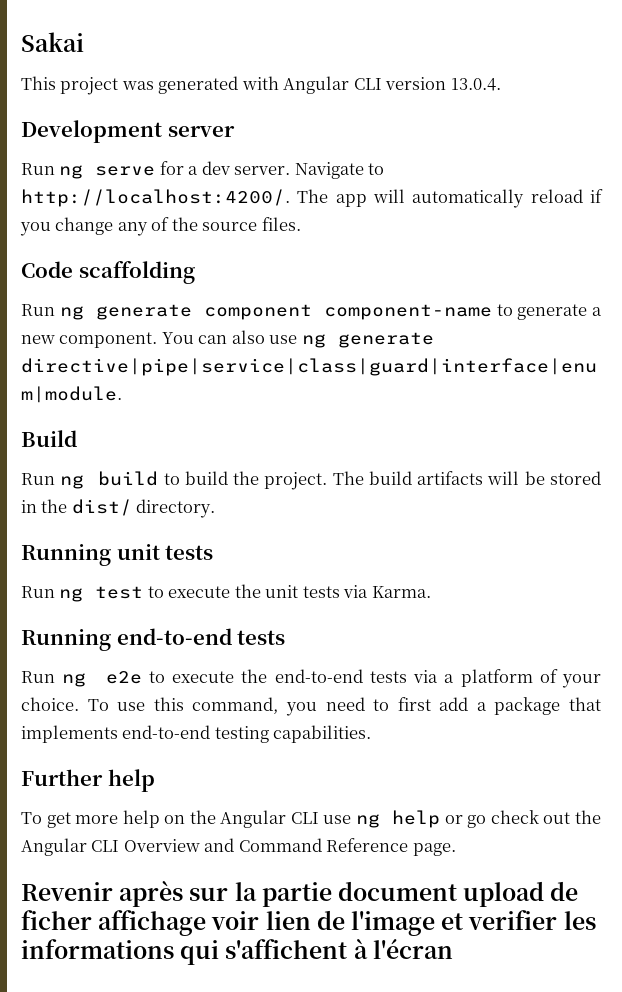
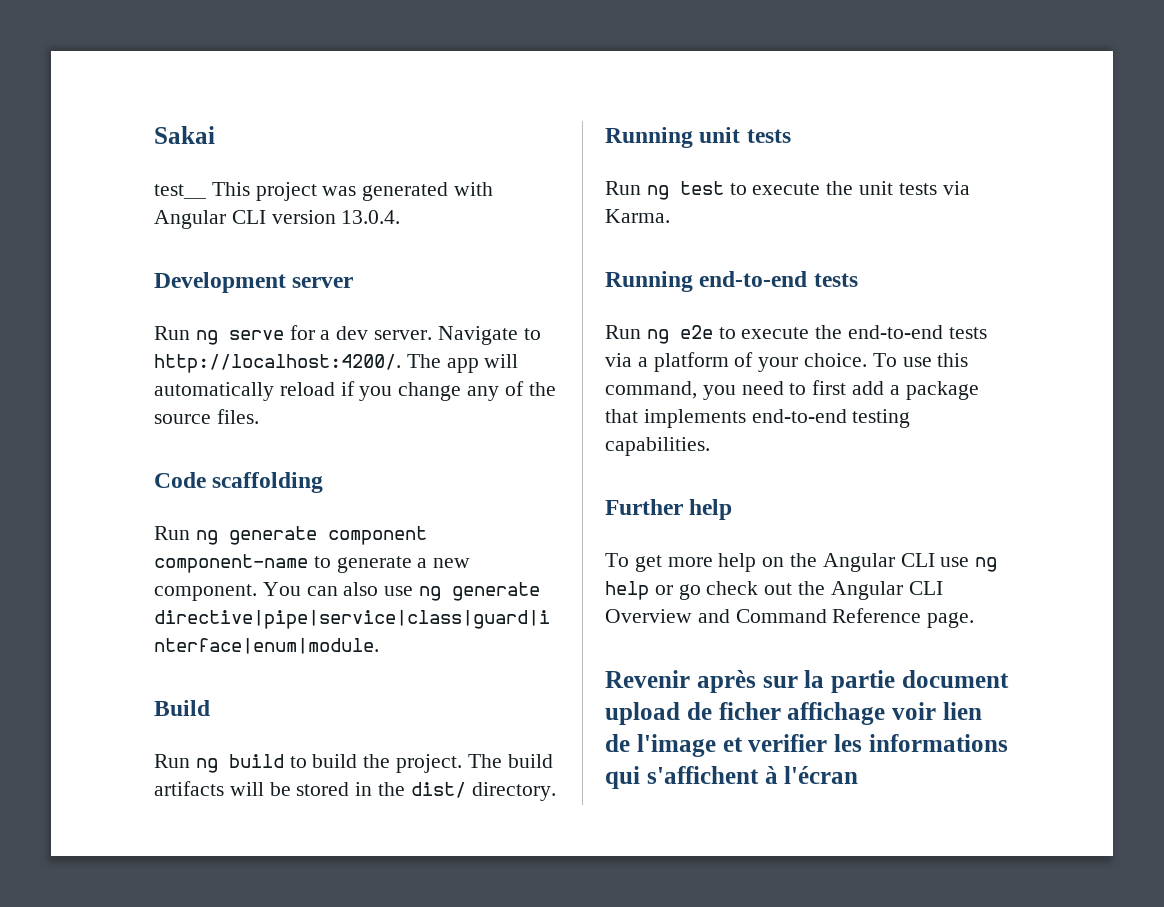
- This project was generated with Angular CLI version 13.0.4.
+ test__ This project was generated with Angular CLI version 13.0.4.

